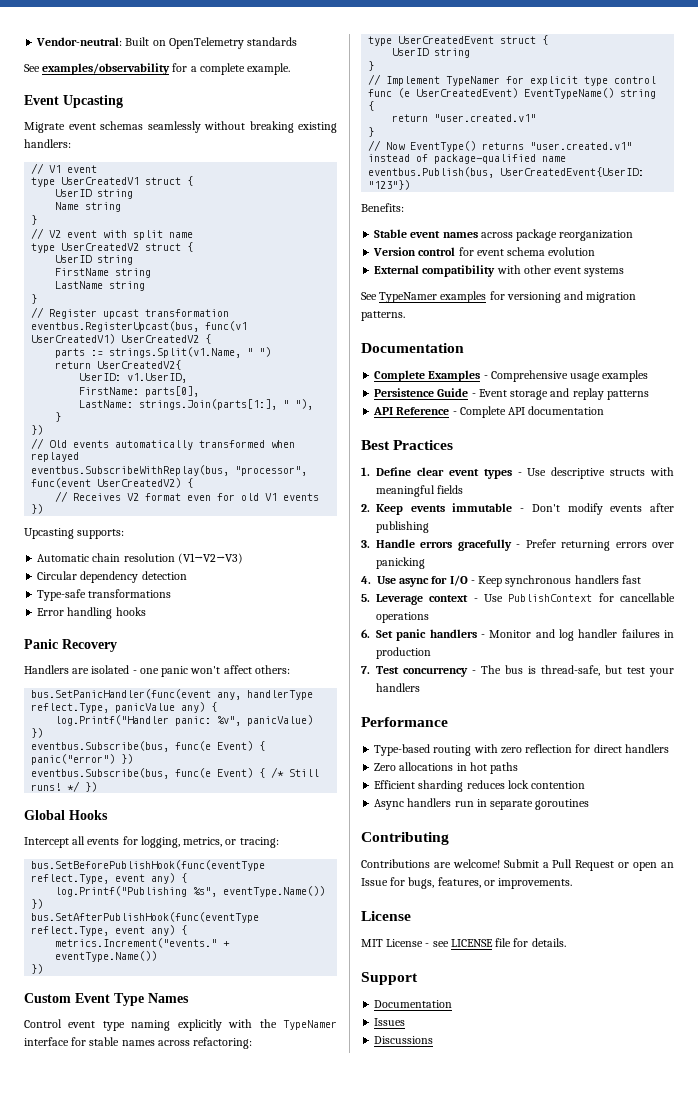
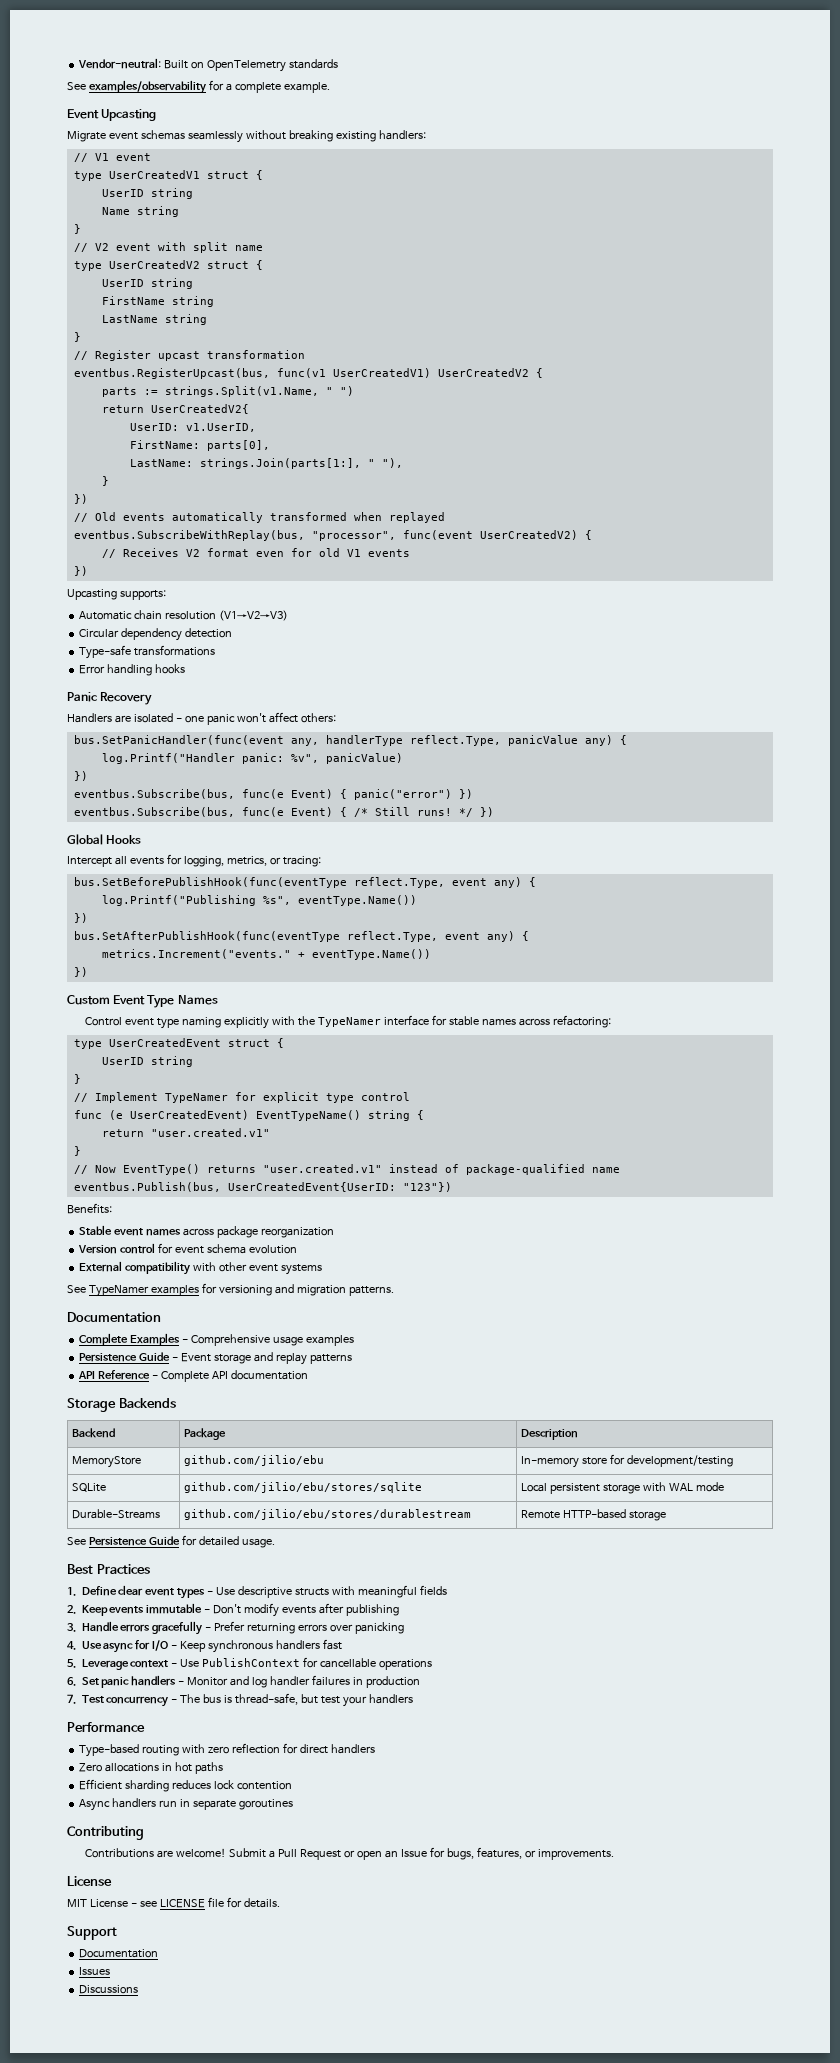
+ Storage Backends
+ Backend | Package | Description
+ MemoryStore | github.com/jilio/ebu | In-memory store for development/testing
+ SQLite | github.com/jilio/ebu/stores/sqlite | Local persistent storage with WAL mode
+ Durable-Streams | github.com/jilio/ebu/stores/durablestream | Remote HTTP-based storage
+ See Persistence Guide for detailed usage.

